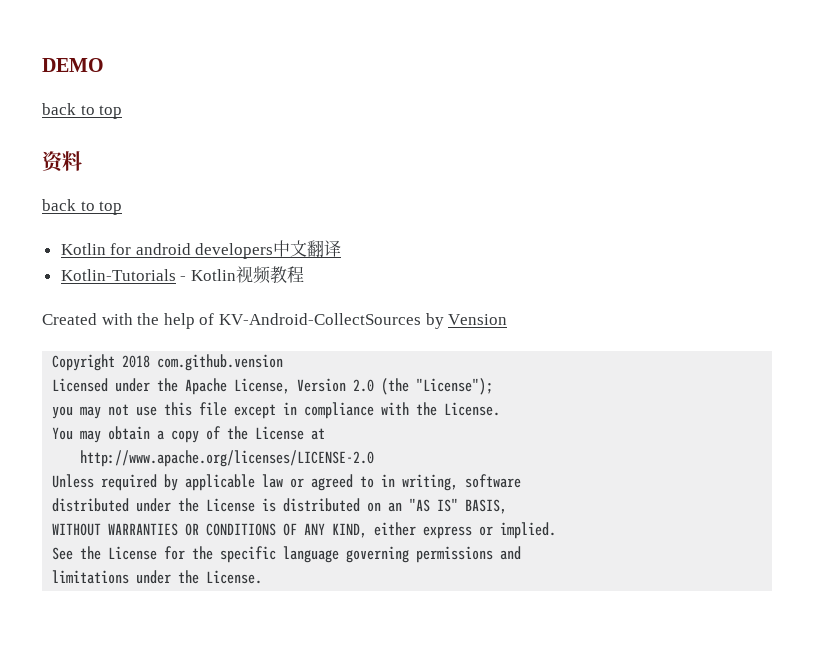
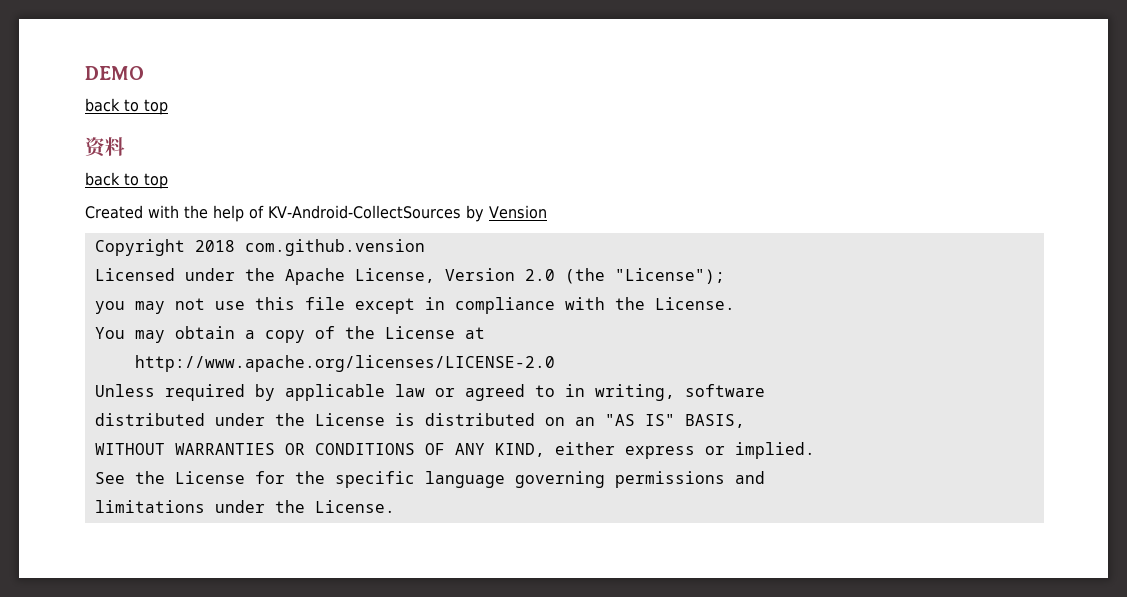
- Kotlin for android developers中文翻译
- Kotlin-Tutorials - Kotlin视频教程

